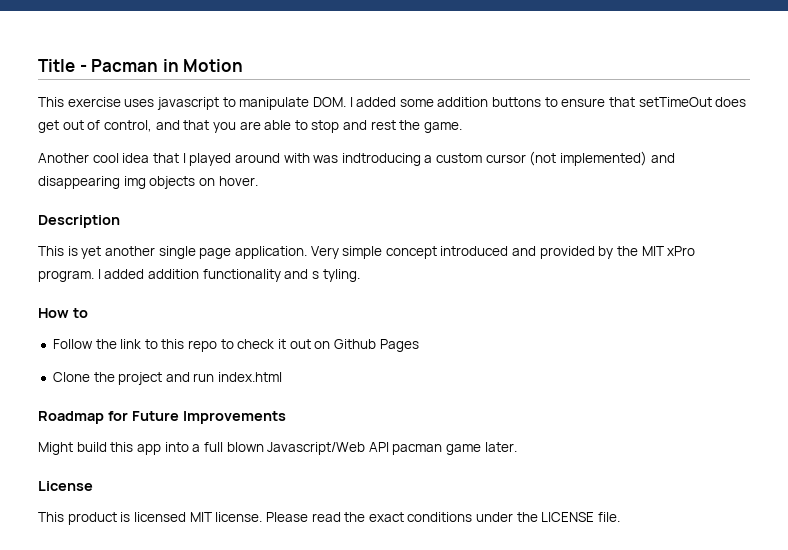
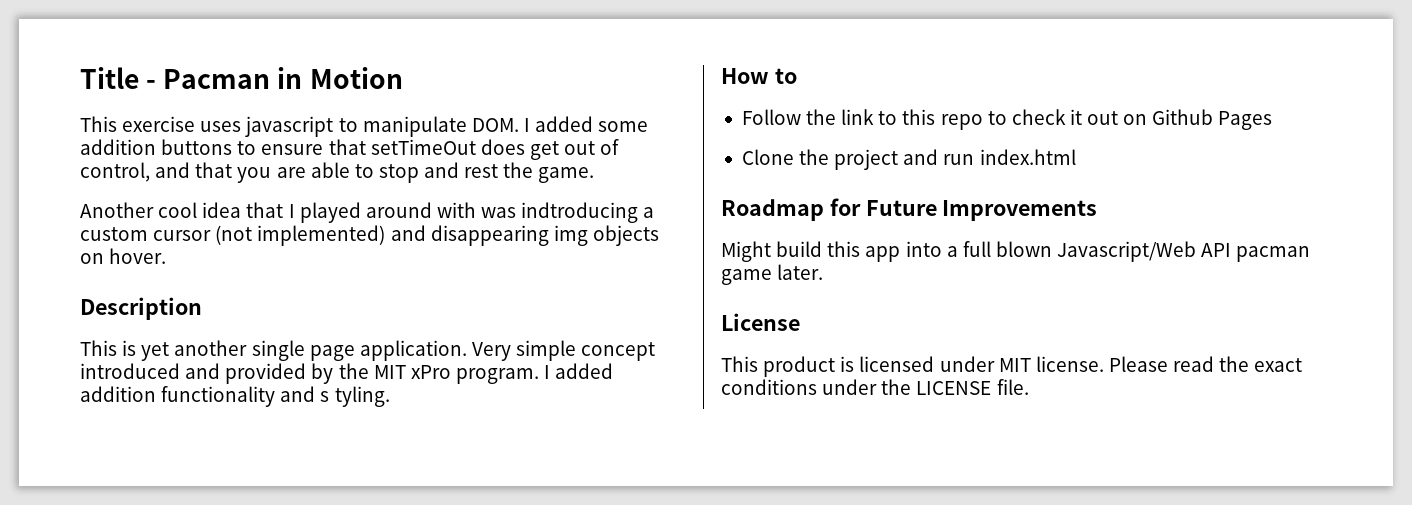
- This product is licensed MIT license.
+ This product is licensed under MIT license.

